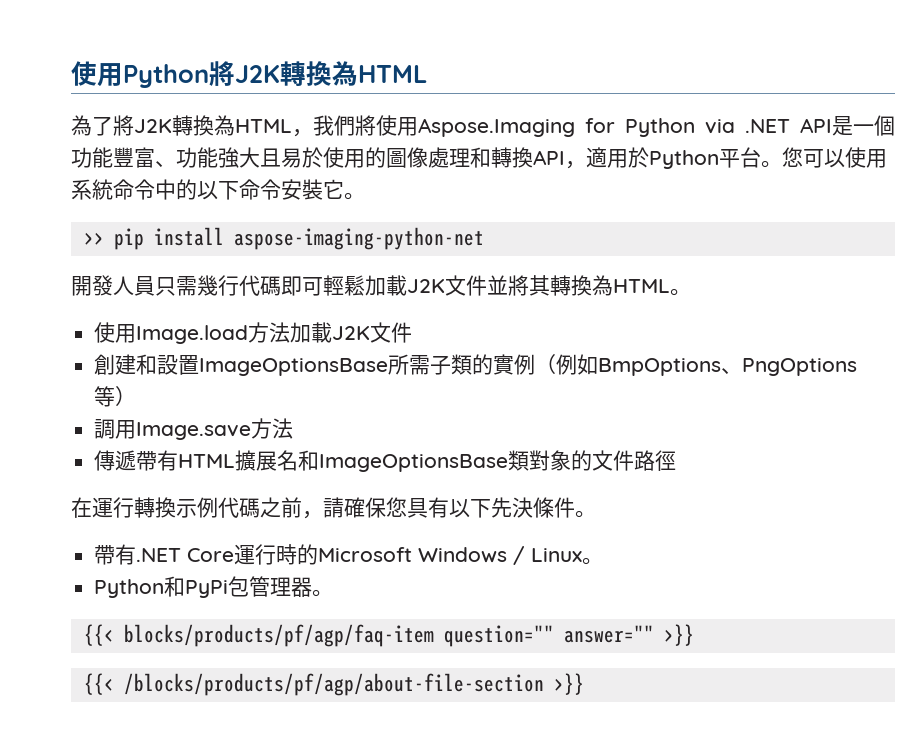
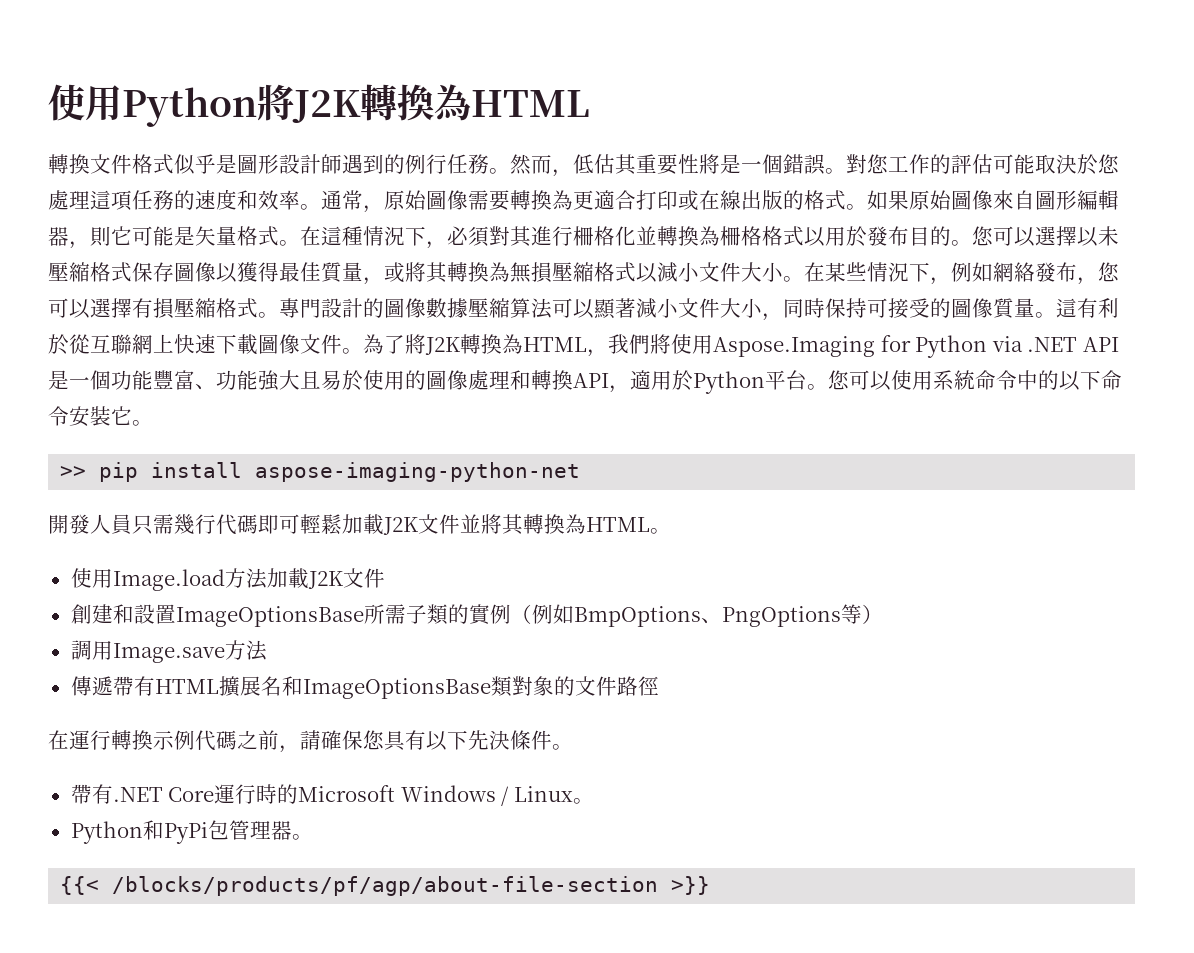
+ 轉換文件格式似乎是圖形設計師遇到的例行任務。然而，低估其重要性將是一個錯誤。對您工作的評估可能取決於您處理這項任務的速度和效率。通常，原始圖像需要轉換為更適合打印或在線出版的格式。如果原始圖像來自圖形編輯器，則它可能是矢量格式。在這種情況下，必須對其進行柵格化並轉換為柵格格式以用於發布目的。您可以選擇以未壓縮格式保存圖像以獲得最佳質量，或將其轉換為無損壓縮格式以減小文件大小。在某些情況下，例如網絡發布，您可以選擇有損壓縮格式。專門設計的圖像數據壓縮算法可以顯著減小文件大小，同時保持可接受的圖像質量。這有利於從互聯網上快速下載圖像文件。
- {{< blocks/products/pf/agp/faq-item question="" answer="" >}}

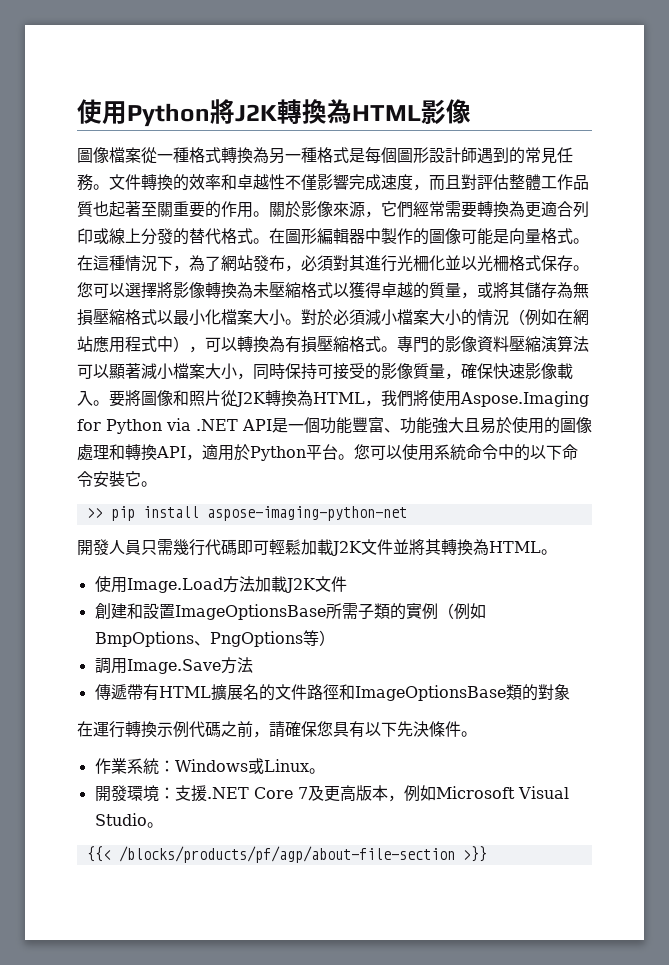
- 使用Python將J2K轉換為HTML
- 轉換文件格式似乎是圖形設計師遇到的例行任務。然而，低估其重要性將是一個錯誤。對您工作的評估可能取決於您處理這項任務的速度和效率。通常，原始圖像需要轉換為更適合打印或在線出版的格式。如果原始圖像來自圖形編輯器，則它可能是矢量格式。
+ 使用Python將J2K轉換為HTML影像
+ 圖像檔案從一種格式轉換為另一種格式是每個圖形設計師遇到的常見任務。文件轉換的效率和卓越性不僅影響完成速度，而且對評估整體工作品質也起著至關重要的作用。關於影像來源，它們經常需要轉換為更適合列印或線上分發的替代格式。在圖形編輯器中製作的圖像可能是向量格式。
- 在這種情況下，必須對其進行柵格化並轉換為柵格格式以用於發布目的。您可以選擇以未壓縮格式保存圖像以獲得最佳質量，或將其轉換為無損壓縮格式以減小文件大小。在某些情況下，例如網絡發布，您可以選擇有損壓縮格式。
+ 在這種情況下，為了網站發布，必須對其進行光柵化並以光柵格式保存。您可以選擇將影像轉換為未壓縮格式以獲得卓越的質量，或將其儲存為無損壓縮格式以最小化檔案大小。對於必須減小檔案大小的情況（例如在網站應用程式中），可以轉換為有損壓縮格式。
- 專門設計的圖像數據壓縮算法可以顯著減小文件大小，同時保持可接受的圖像質量。這有利於從互聯網上快速下載圖像文件。為了將J2K轉換為HTML，我們將使用Aspose.Imaging for Python via .NET API是一個功能豐富、功能強大且易於使用的圖像處理和轉換API，適用於Python平台。
+ 專門的影像資料壓縮演算法可以顯著減小檔案大小，同時保持可接受的影像質量，確保快速影像載入。要將圖像和照片從J2K轉換為HTML，我們將使用Aspose.Imaging for Python via .NET API是一個功能豐富、功能強大且易於使用的圖像處理和轉換API，適用於Python平台。
- 使用Image.load方法加載J2K文件
+ 使用Image.Load方法加載J2K文件
- 調用Image.save方法
+ 調用Image.Save方法
- 傳遞帶有HTML擴展名和ImageOptionsBase類對象的文件路徑
+ 傳遞帶有HTML擴展名的文件路徑和ImageOptionsBase類的對象
- 帶有.NET Core運行時的Microsoft Windows / Linux。
- Python和PyPi包管理器。
+ 作業系統：Windows或Linux。
+ 開發環境：支援.NET Core 7及更高版本，例如Microsoft Visual Studio。

